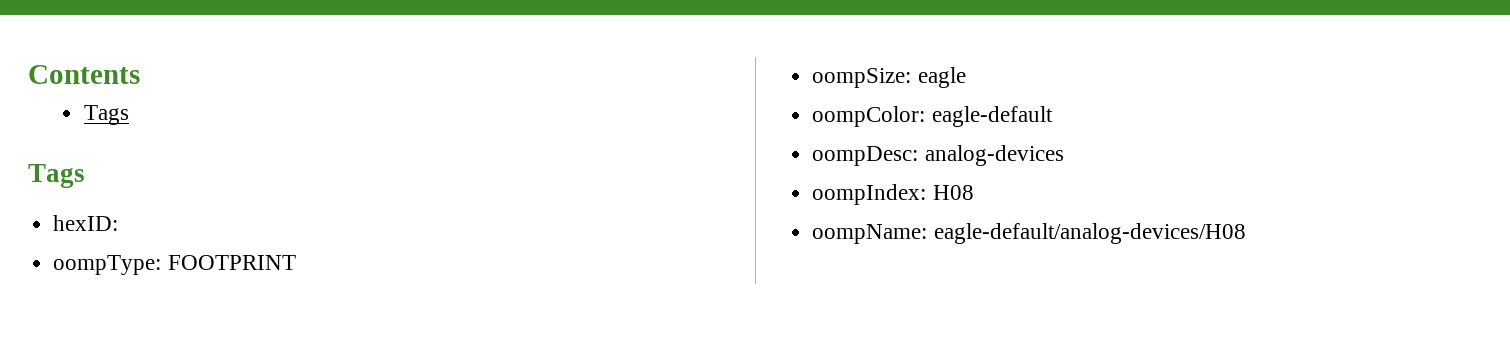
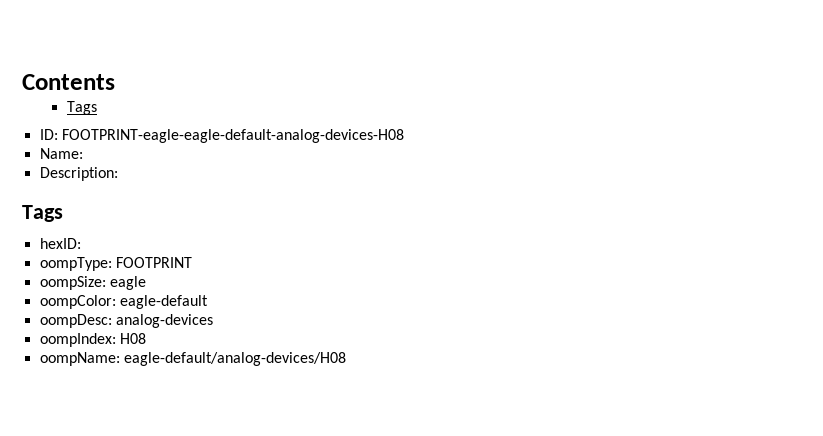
+ ID: FOOTPRINT-eagle-eagle-default-analog-devices-H08
+ Name:
+ Description:

